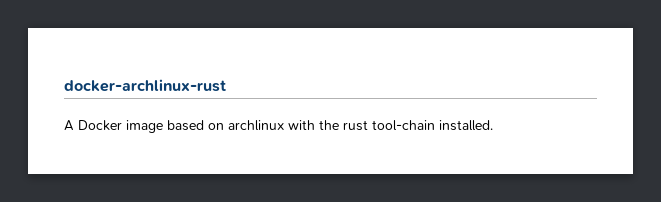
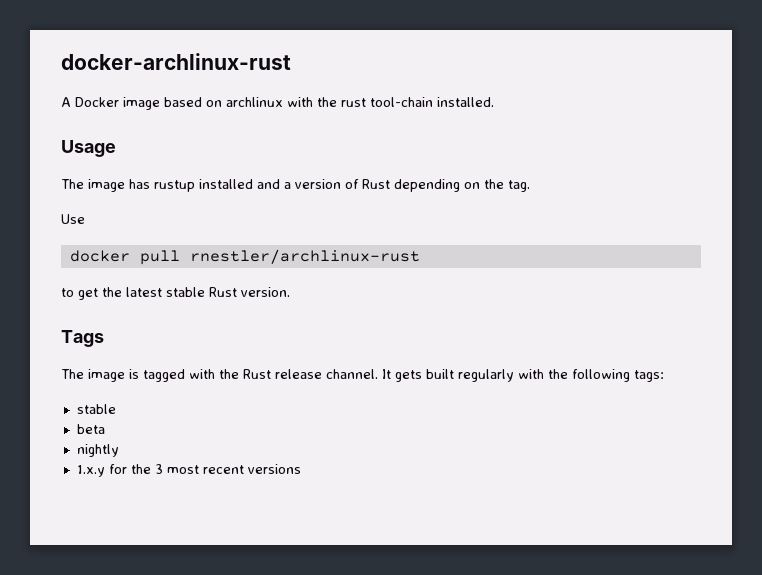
+ Usage
+ The image has rustup installed and a version of Rust depending on the tag.
+ Use
+ docker pull rnestler/archlinux-rust
+ to get the latest stable Rust version.
+ Tags
+ The image is tagged with the Rust release channel. It gets built regularly with the following tags:
+ stable
+ beta
+ nightly
+ 1.x.y for the 3 most recent versions

